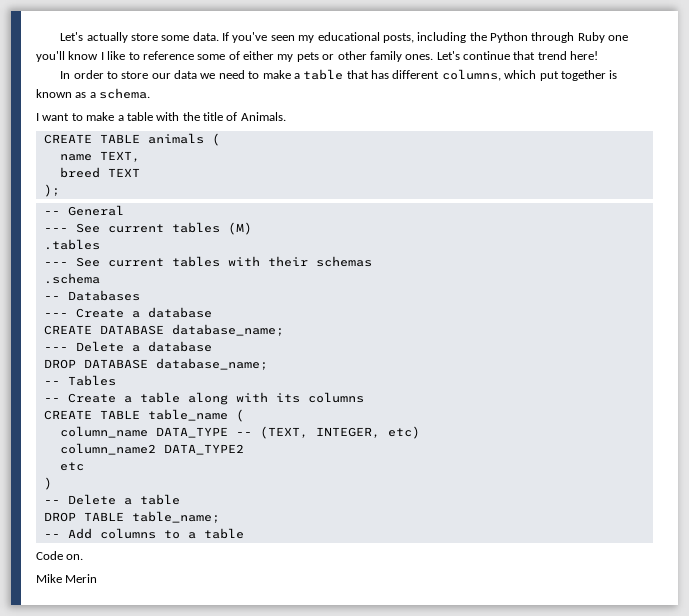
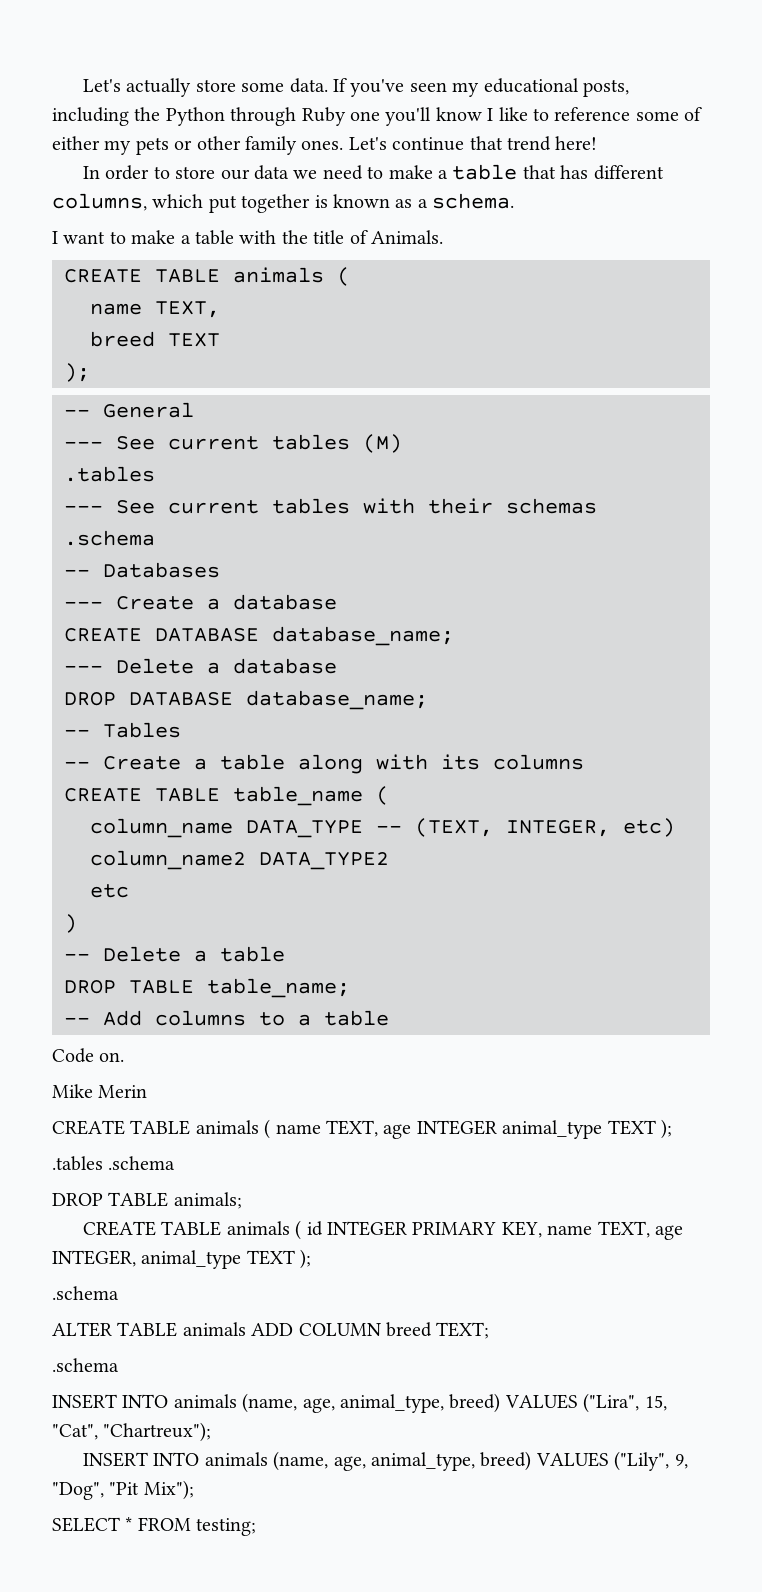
+ CREATE TABLE animals ( name TEXT, age INTEGER animal_type TEXT );
+ .tables .schema
+ DROP TABLE animals;
+ CREATE TABLE animals ( id INTEGER PRIMARY KEY, name TEXT, age INTEGER, animal_type TEXT );
+ .schema
+ ALTER TABLE animals ADD COLUMN breed TEXT;
+ .schema
+ INSERT INTO animals (name, age, animal_type, breed) VALUES ("Lira", 15, "Cat", "Chartreux");
+ INSERT INTO animals (name, age, animal_type, breed) VALUES ("Lily", 9, "Dog", "Pit Mix");
+ SELECT * FROM testing;

